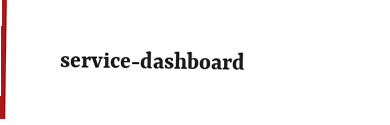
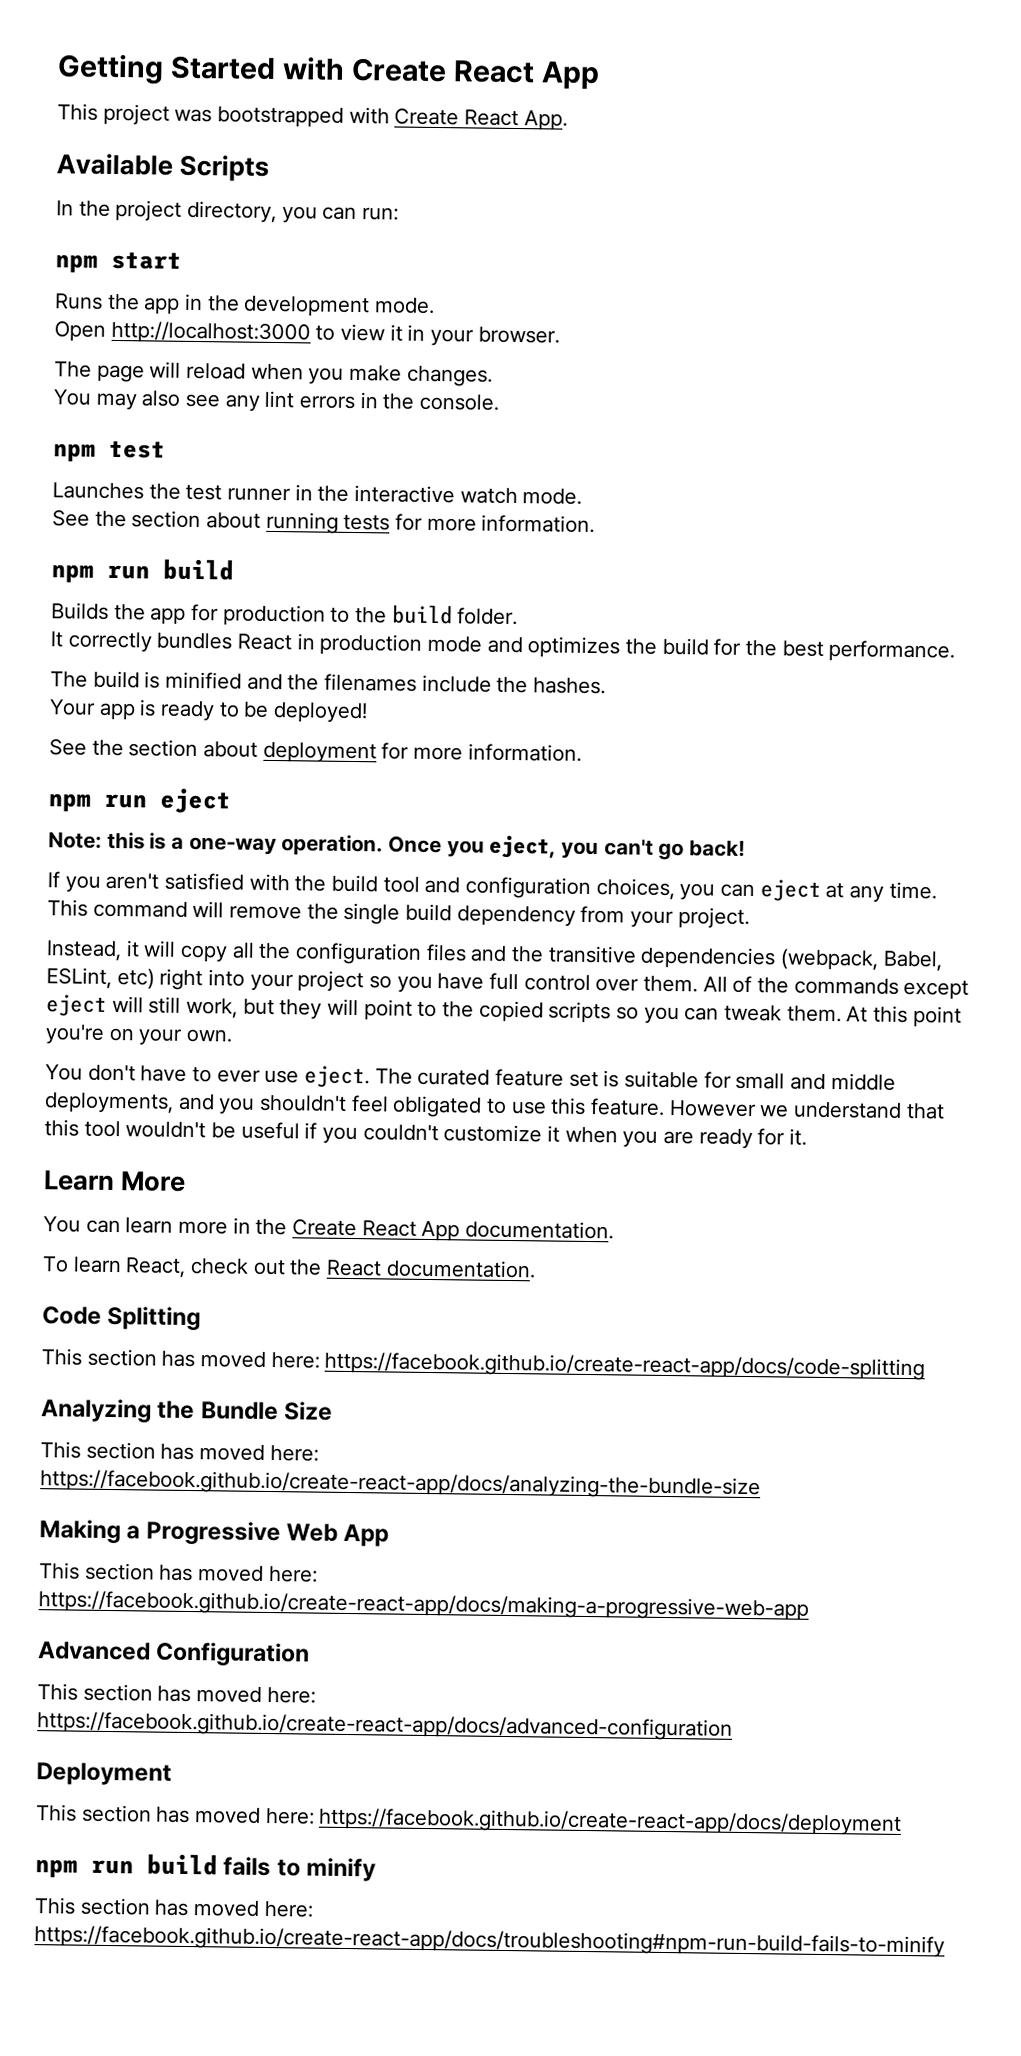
- service-dashboard
+ Getting Started with Create React App
+ This project was bootstrapped with Create React App.
+ Available Scripts
+ In the project directory, you can run:
+ npm start
+ Runs the app in the development mode.
+ Open http://localhost:3000 to view it in your browser.
+ The page will reload when you make changes.
+ You may also see any lint errors in the console.
+ npm test
+ Launches the test runner in the interactive watch mode.
+ See the section about running tests for more information.
+ npm run build
+ Builds the app for production to the build folder.
+ It correctly bundles React in production mode and optimizes the build for the best performance.
+ The build is minified and the filenames include the hashes.
+ Your app is ready to be deployed!
+ See the section about deployment for more information.
+ npm run eject
+ Note: this is a one-way operation. Once you eject, you can't go back!
+ If you aren't satisfied with the build tool and configuration choices, you can eject at any time. This command will remove the single build dependency from your project.
+ Instead, it will copy all the configuration files and the transitive dependencies (webpack, Babel, ESLint, etc) right into your project so you have full control over them. All of the commands except eject will still work, but they will point to the copied scripts so you can tweak them. At this point you're on your own.
+ You don't have to ever use eject. The curated feature set is suitable for small and middle deployments, and you shouldn't feel obligated to use this feature. However we understand that this tool wouldn't be useful if you couldn't customize it when you are ready for it.
+ Learn More
+ You can learn more in the Create React App documentation.
+ To learn React, check out the React documentation.
+ Code Splitting
+ This section has moved here: https://facebook.github.io/create-react-app/docs/code-splitting
+ Analyzing the Bundle Size
+ This section has moved here: https://facebook.github.io/create-react-app/docs/analyzing-the-bundle-size
+ Making a Progressive Web App
+ This section has moved here: https://facebook.github.io/create-react-app/docs/making-a-progressive-web-app
+ Advanced Configuration
+ This section has moved here: https://facebook.github.io/create-react-app/docs/advanced-configuration
+ Deployment
+ This section has moved here: https://facebook.github.io/create-react-app/docs/deployment
+ npm run build fails to minify
+ This section has moved here: https://facebook.github.io/create-react-app/docs/troubleshooting#npm-run-build-fails-to-minify

